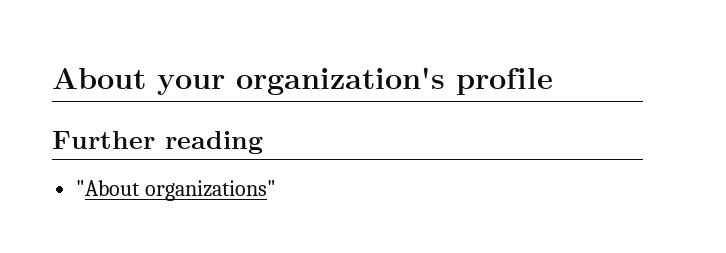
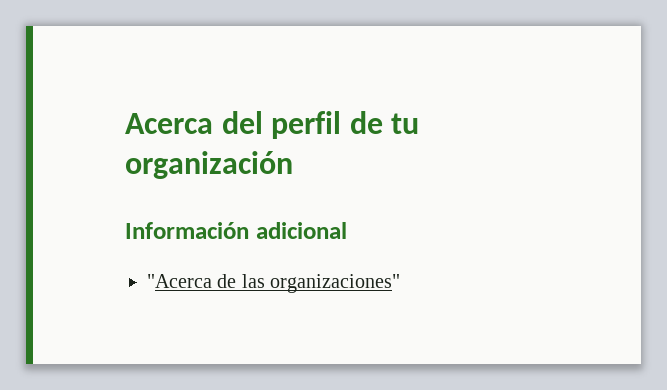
- About your organization's profile
- Further reading
- "About organizations"
+ Acerca del perfil de tu organización
+ Información adicional
+ "Acerca de las organizaciones"

